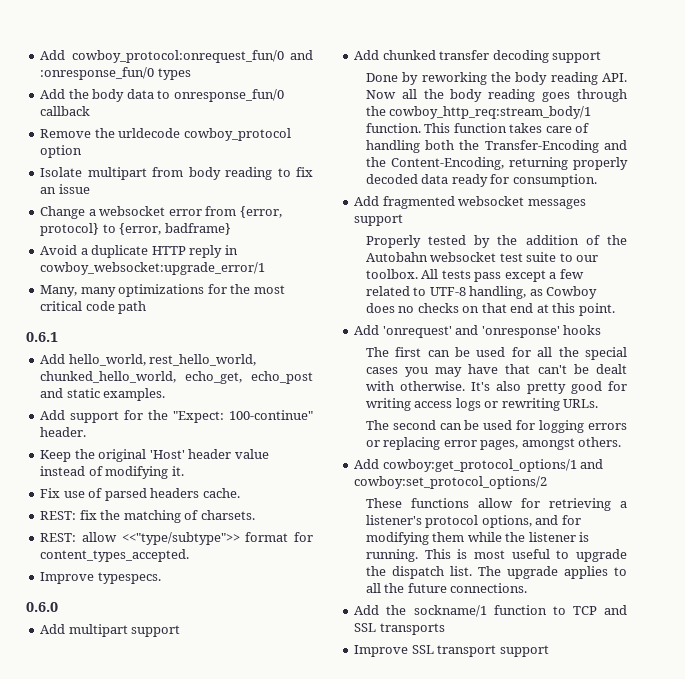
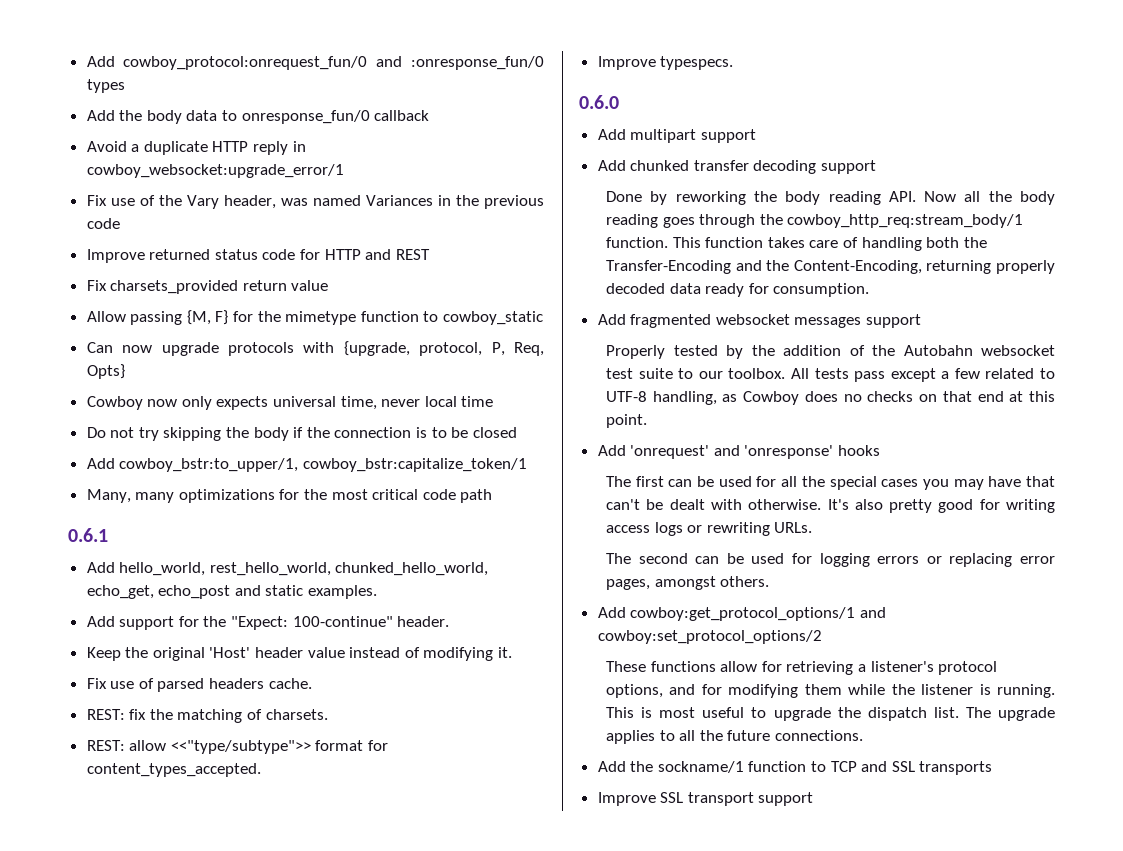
- Remove the urldecode cowboy_protocol option
- Isolate multipart from body reading to fix an issue
- Change a websocket error from {error, protocol} to {error, badframe}
+ Fix use of the Vary header, was named Variances in the previous code
+ Improve returned status code for HTTP and REST
+ Fix charsets_provided return value
+ Allow passing {M, F} for the mimetype function to cowboy_static
+ Can now upgrade protocols with {upgrade, protocol, P, Req, Opts}
+ Cowboy now only expects universal time, never local time
+ Do not try skipping the body if the connection is to be closed
+ Add cowboy_bstr:to_upper/1, cowboy_bstr:capitalize_token/1

